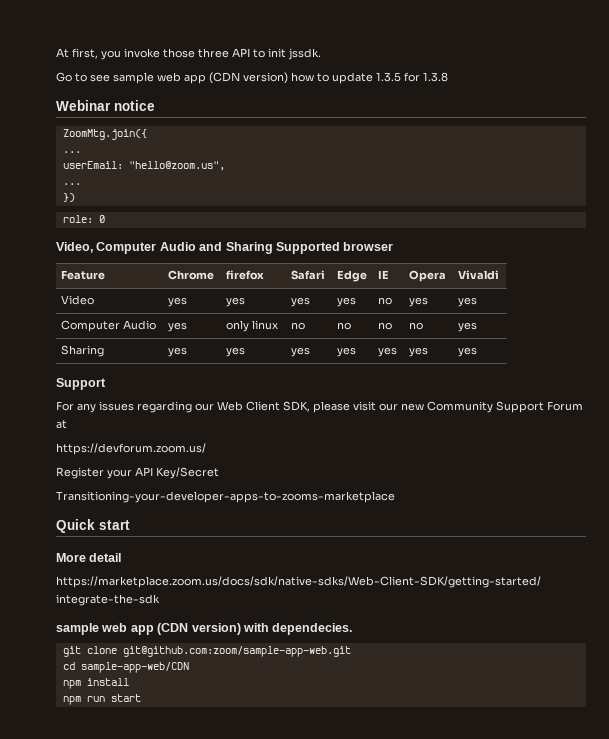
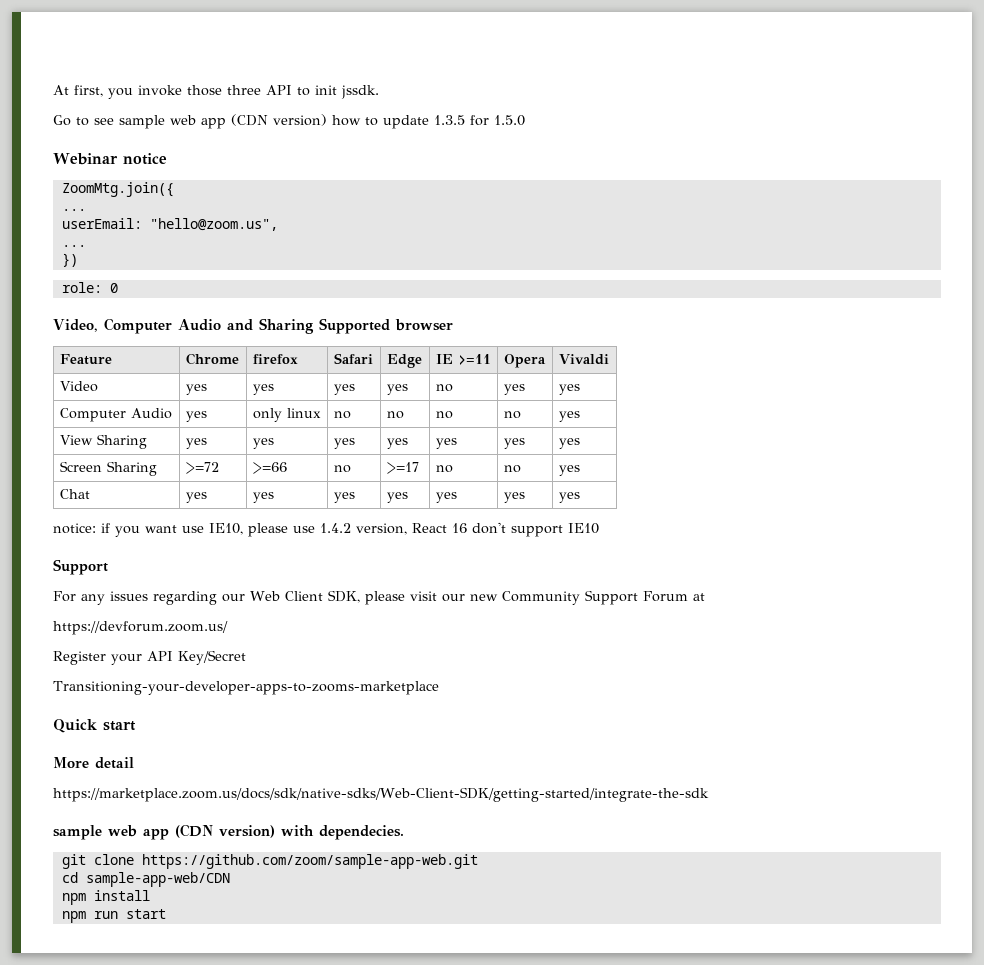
- Go to see sample web app (CDN version) how to update 1.3.5 for 1.3.8
+ Go to see sample web app (CDN version) how to update 1.3.5 for 1.5.0
- Feature | Chrome | firefox | Safari | Edge | IE | Opera | Vivaldi
+ Feature | Chrome | firefox | Safari | Edge | IE >=11 | Opera | Vivaldi
- Sharing | yes | yes | yes | yes | yes | yes | yes
+ View Sharing | yes | yes | yes | yes | yes | yes | yes
+ Screen Sharing | >=72 | >=66 | no | >=17 | no | no | yes
+ Chat | yes | yes | yes | yes | yes | yes | yes
+ notice: if you want use IE10, please use 1.4.2 version, React 16 don't support IE10
- git clone git@github.com:zoom/sample-app-web.git
+ git clone https://github.com/zoom/sample-app-web.git

